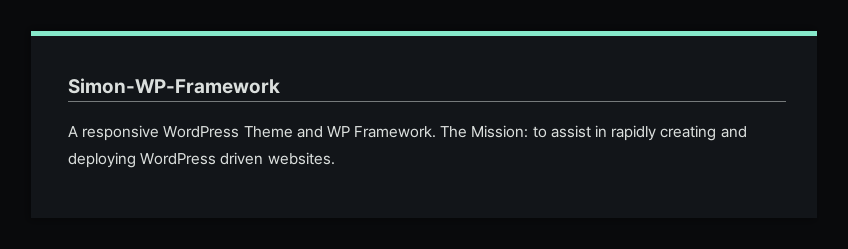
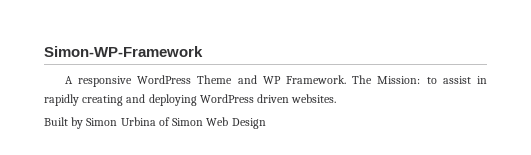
+ Built by Simon Urbina of Simon Web Design

